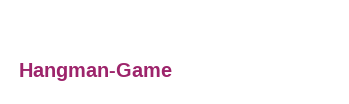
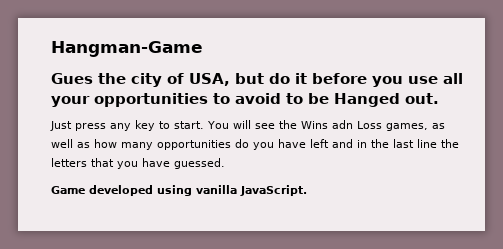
+ Gues the city of USA, but do it before you use all your opportunities to avoid to be Hanged out.
+ Just press any key to start. You will see the Wins adn Loss games, as well as how many opportunities do you have left and in the last line the letters that you have guessed.
+ Game developed using vanilla JavaScript.

